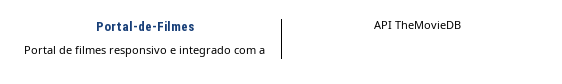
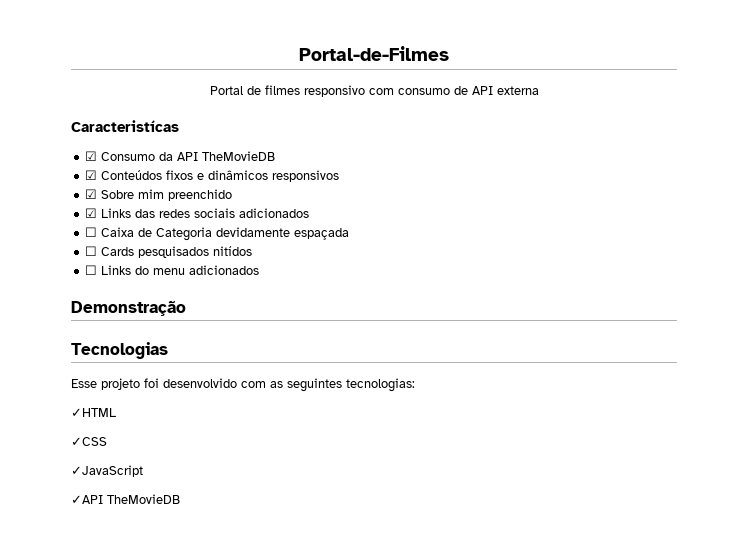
- Portal de filmes responsivo e integrado com a API TheMovieDB
+ Portal de filmes responsivo com consumo de API externa
+ Caracteristícas
+ ☑ Consumo da API TheMovieDB
+ ☑ Conteúdos fixos e dinâmicos responsivos
+ ☑ Sobre mim preenchido
+ ☑ Links das redes sociais adicionados
+ ☐ Caixa de Categoria devidamente espaçada
+ ☐ Cards pesquisados nitídos
+ ☐ Links do menu adicionados
+ Demonstração
+ Tecnologias
+ Esse projeto foi desenvolvido com as seguintes tecnologias:
+ ✓HTML
+ ✓CSS
+ ✓JavaScript
+ ✓API TheMovieDB

